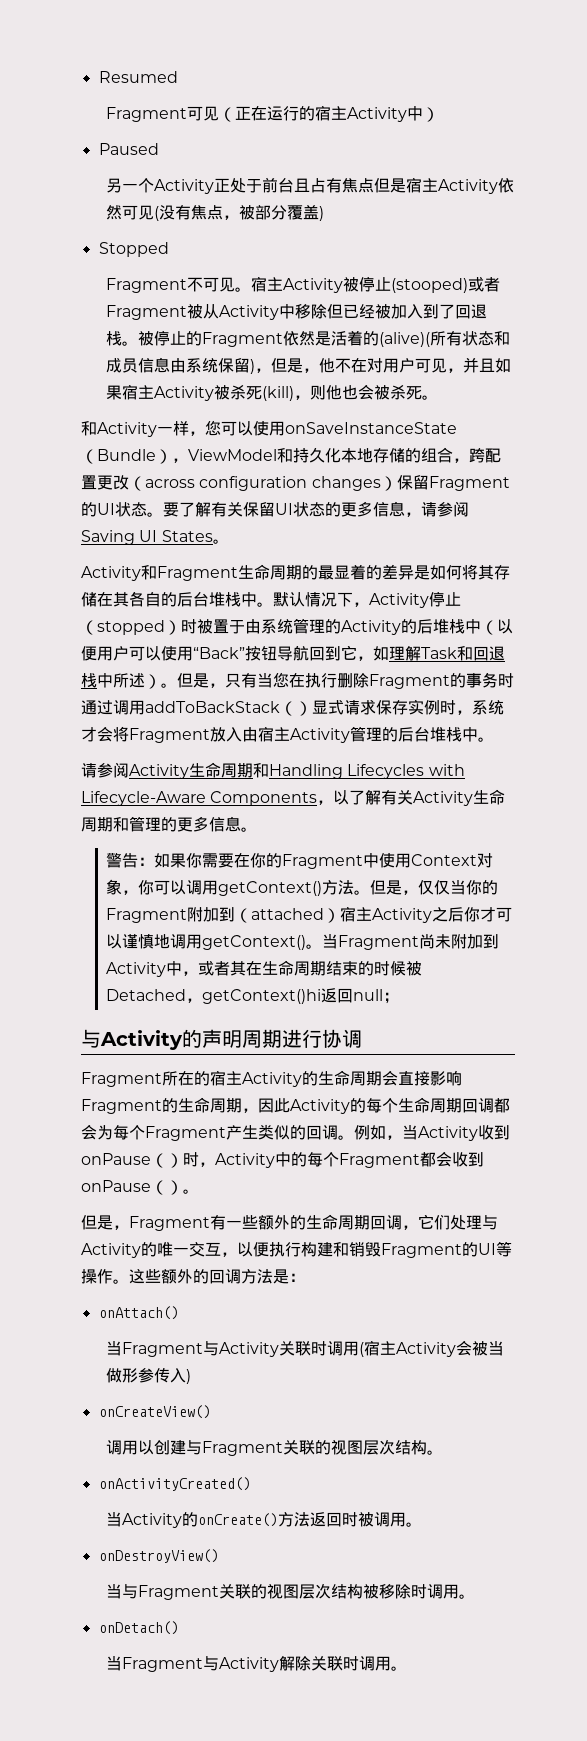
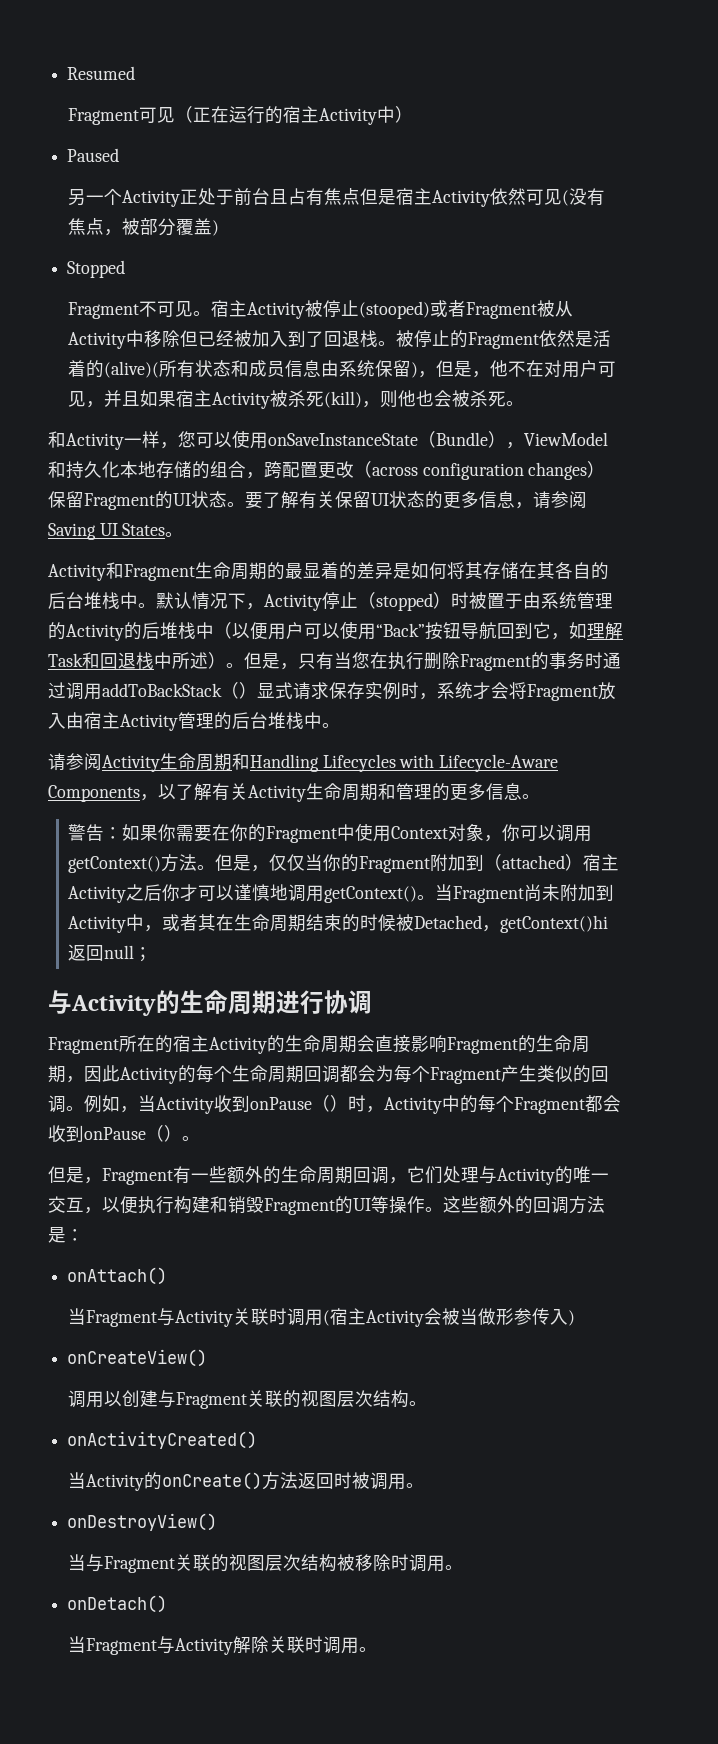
- 与Activity的声明周期进行协调
+ 与Activity的生命周期进行协调

